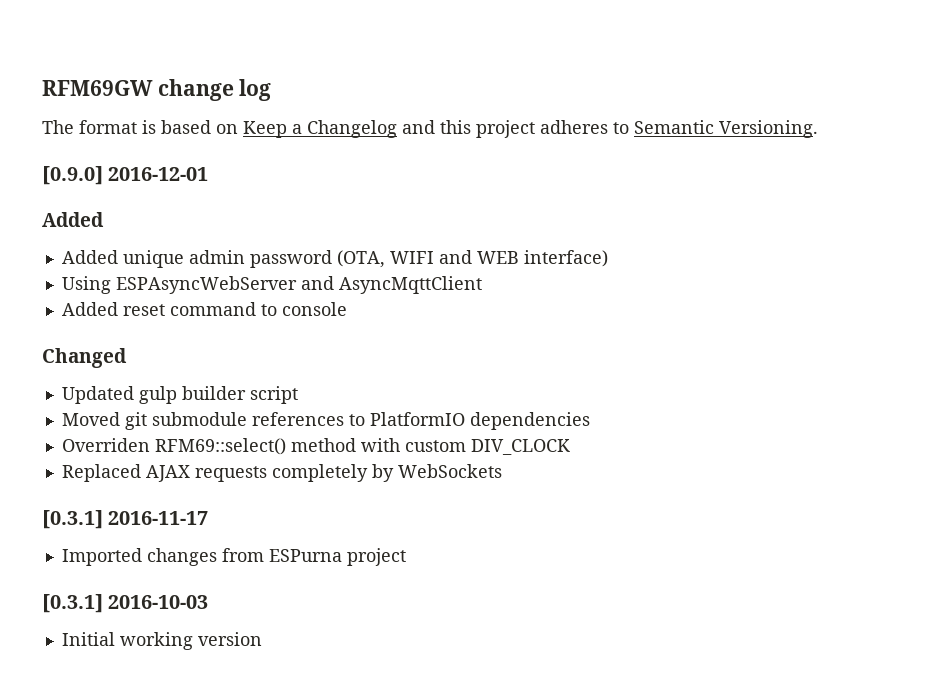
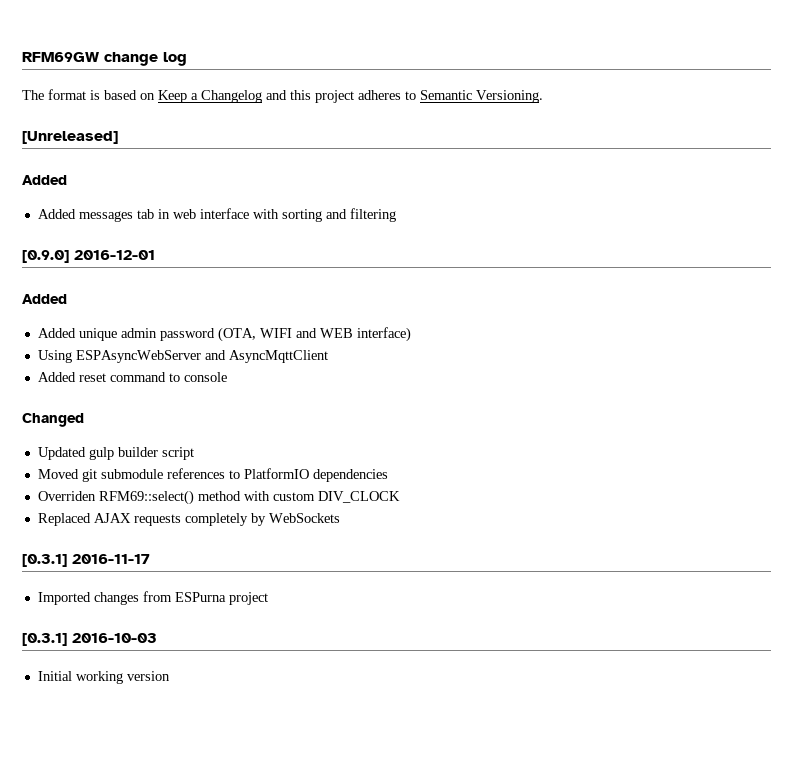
+ [Unreleased]
+ Added
+ Added messages tab in web interface with sorting and filtering

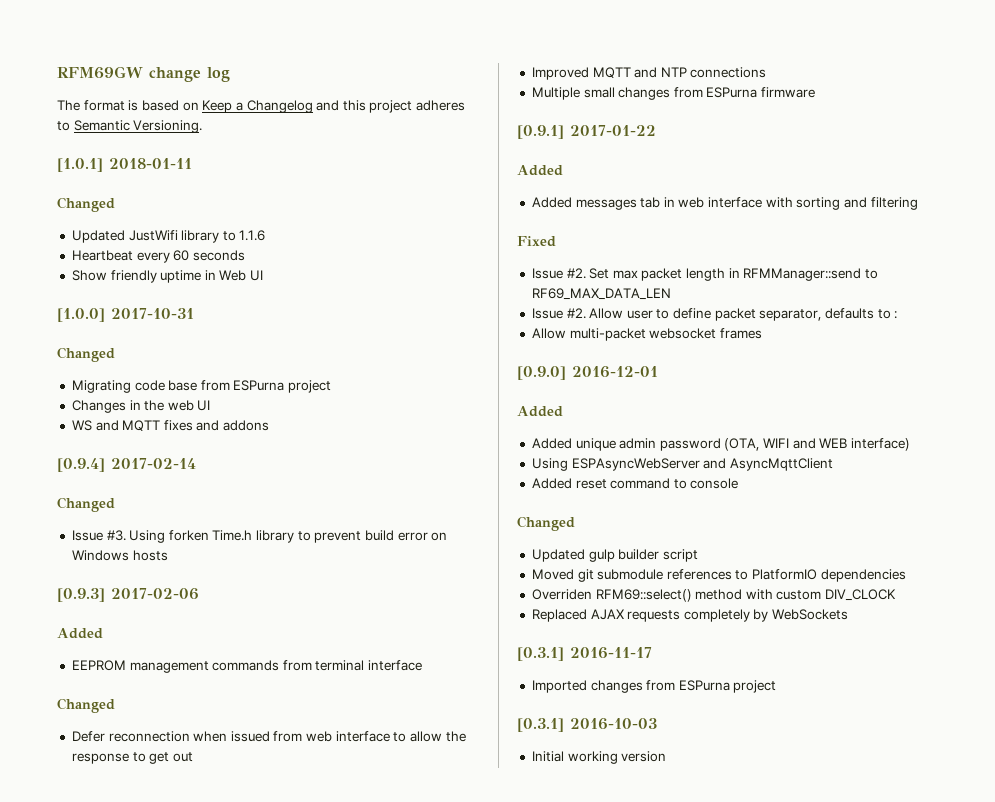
- [Unreleased]
+ [1.0.1] 2018-01-11
+ Changed
+ Updated JustWifi library to 1.1.6
+ Heartbeat every 60 seconds
+ Show friendly uptime in Web UI
+ [1.0.0] 2017-10-31
+ Changed
+ Migrating code base from ESPurna project
+ Changes in the web UI
+ WS and MQTT fixes and addons
+ [0.9.4] 2017-02-14
+ Changed
+ Issue #3. Using forken Time.h library to prevent build error on Windows hosts
+ [0.9.3] 2017-02-06
+ Added
+ EEPROM management commands from terminal interface
+ Changed
+ Defer reconnection when issued from web interface to allow the response to get out
+ Improved MQTT and NTP connections
+ Multiple small changes from ESPurna firmware
+ [0.9.1] 2017-01-22
+ Fixed
+ Issue #2. Set max packet length in RFMManager::send to RF69_MAX_DATA_LEN
+ Issue #2. Allow user to define packet separator, defaults to :
+ Allow multi-packet websocket frames

